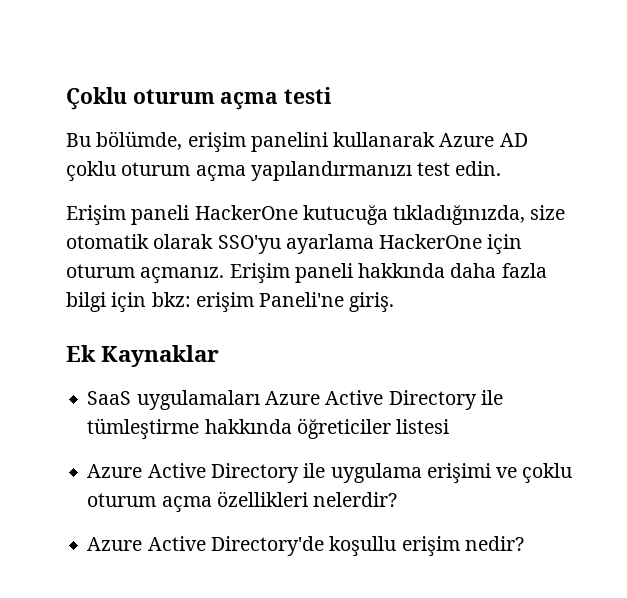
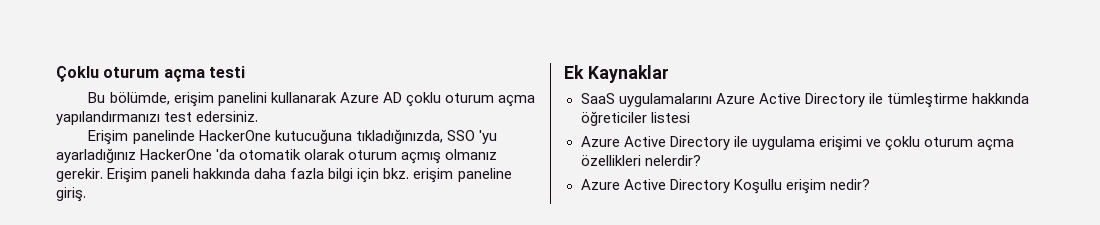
- Bu bölümde, erişim panelini kullanarak Azure AD çoklu oturum açma yapılandırmanızı test edin.
- Erişim paneli HackerOne kutucuğa tıkladığınızda, size otomatik olarak SSO'yu ayarlama HackerOne için oturum açmanız.
+ Bu bölümde, erişim panelini kullanarak Azure AD çoklu oturum açma yapılandırmanızı test edersiniz.
+ Erişim panelinde HackerOne kutucuğuna tıkladığınızda, SSO 'yu ayarladığınız HackerOne 'da otomatik olarak oturum açmış olmanız gerekir.
- Erişim paneli hakkında daha fazla bilgi için bkz: erişim Paneli'ne giriş.
+ Erişim paneli hakkında daha fazla bilgi için bkz. erişim paneline giriş.
- SaaS uygulamaları Azure Active Directory ile tümleştirme hakkında öğreticiler listesi
+ SaaS uygulamalarını Azure Active Directory ile tümleştirme hakkında öğreticiler listesi
- Azure Active Directory'de koşullu erişim nedir?
+ Azure Active Directory Koşullu erişim nedir?

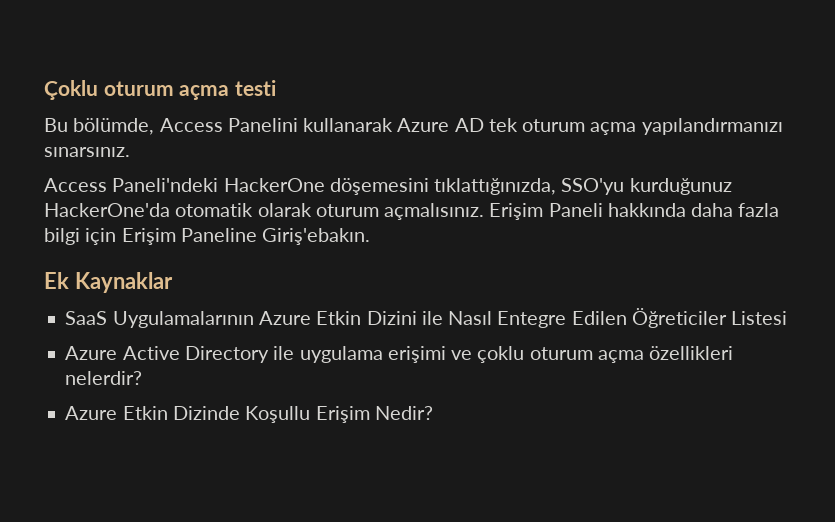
- Bu bölümde, erişim panelini kullanarak Azure AD çoklu oturum açma yapılandırmanızı test edersiniz.
- Erişim panelinde HackerOne kutucuğuna tıkladığınızda, SSO 'yu ayarladığınız HackerOne 'da otomatik olarak oturum açmış olmanız gerekir. Erişim paneli hakkında daha fazla bilgi için bkz. erişim paneline giriş.
+ Bu bölümde, Access Panelini kullanarak Azure AD tek oturum açma yapılandırmanızı sınarsınız.
+ Access Paneli'ndeki HackerOne döşemesini tıklattığınızda, SSO'yu kurduğunuz HackerOne'da otomatik olarak oturum açmalısınız. Erişim Paneli hakkında daha fazla bilgi için Erişim Paneline Giriş'ebakın.
- SaaS uygulamalarını Azure Active Directory ile tümleştirme hakkında öğreticiler listesi
+ SaaS Uygulamalarının Azure Etkin Dizini ile Nasıl Entegre Edilen Öğreticiler Listesi
- Azure Active Directory Koşullu erişim nedir?
+ Azure Etkin Dizinde Koşullu Erişim Nedir?

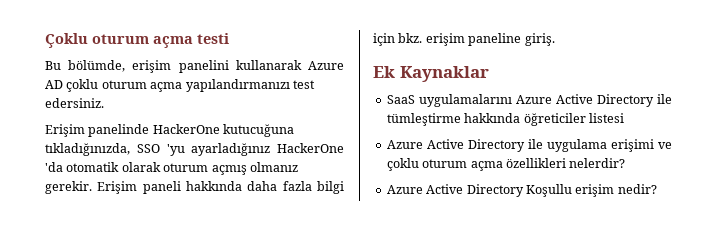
- Bu bölümde, Access Panelini kullanarak Azure AD tek oturum açma yapılandırmanızı sınarsınız.
- Access Paneli'ndeki HackerOne döşemesini tıklattığınızda, SSO'yu kurduğunuz HackerOne'da otomatik olarak oturum açmalısınız. Erişim Paneli hakkında daha fazla bilgi için Erişim Paneline Giriş'ebakın.
+ Bu bölümde, erişim panelini kullanarak Azure AD çoklu oturum açma yapılandırmanızı test edersiniz.
+ Erişim panelinde HackerOne kutucuğuna tıkladığınızda, SSO 'yu ayarladığınız HackerOne 'da otomatik olarak oturum açmış olmanız gerekir. Erişim paneli hakkında daha fazla bilgi için bkz. erişim paneline giriş.
- SaaS Uygulamalarının Azure Etkin Dizini ile Nasıl Entegre Edilen Öğreticiler Listesi
+ SaaS uygulamalarını Azure Active Directory ile tümleştirme hakkında öğreticiler listesi
- Azure Etkin Dizinde Koşullu Erişim Nedir?
+ Azure Active Directory Koşullu erişim nedir?

